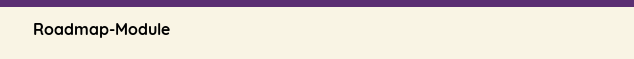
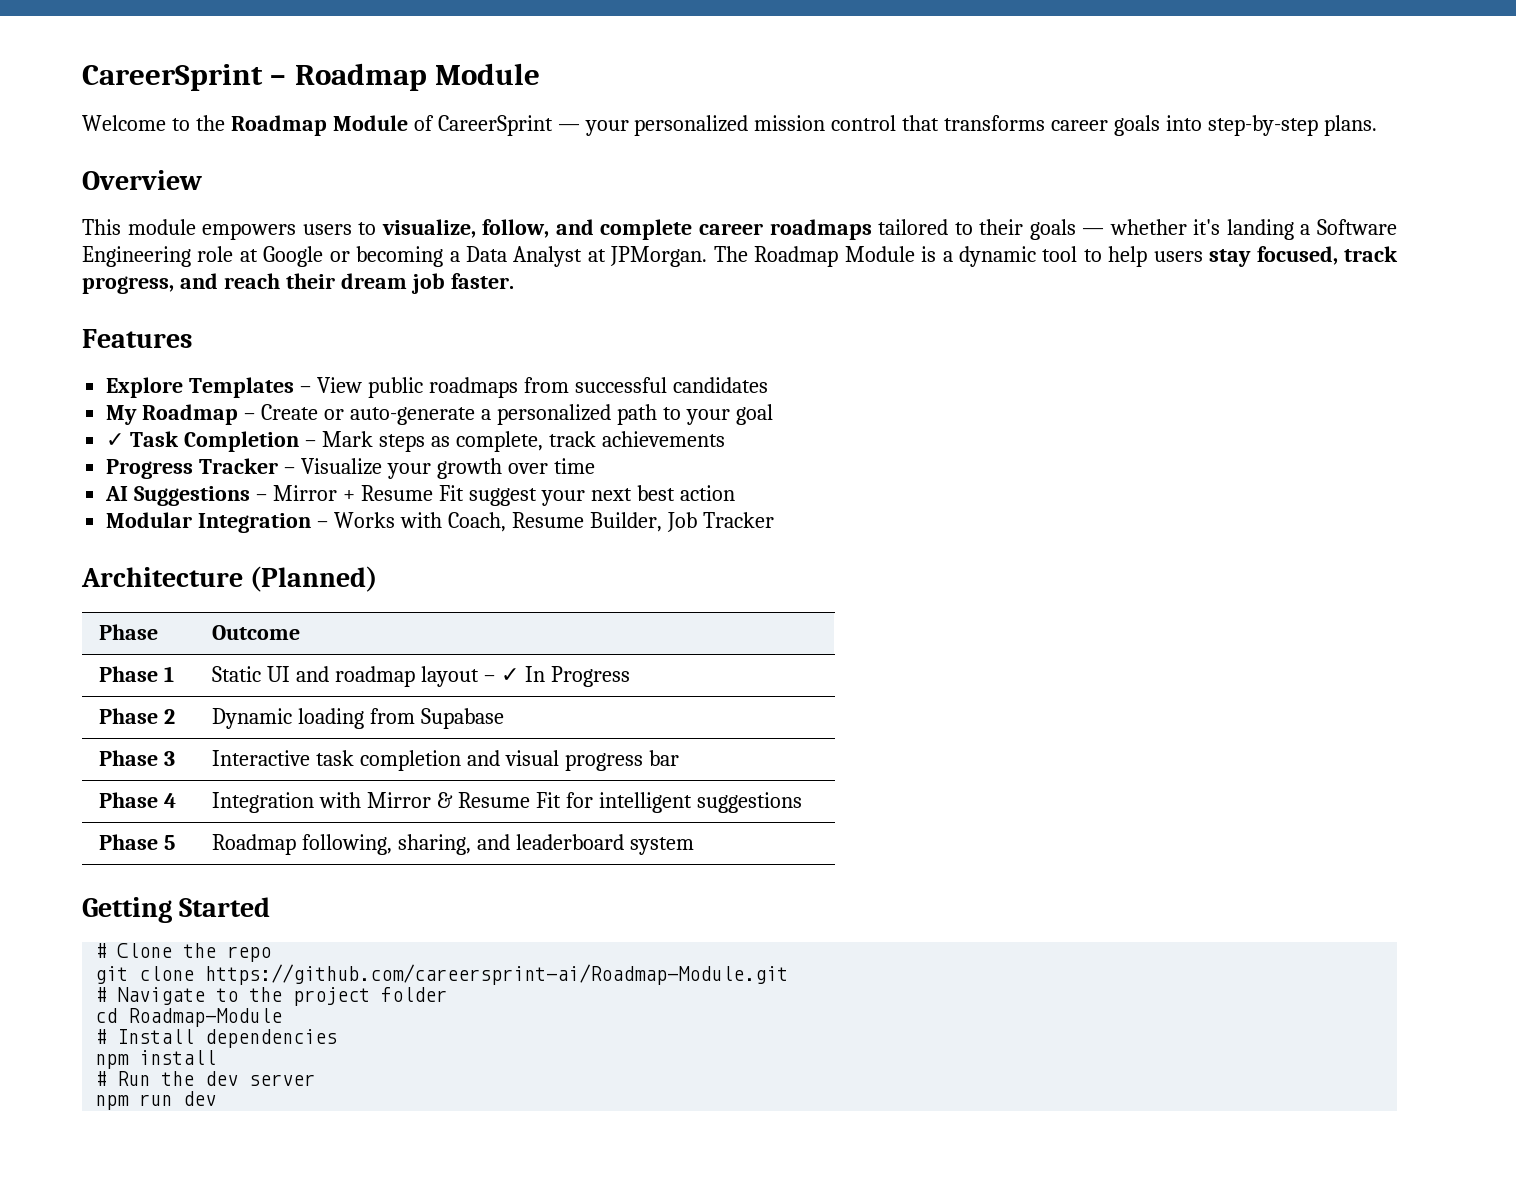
- Roadmap-Module
+ CareerSprint – Roadmap Module
+ Welcome to the Roadmap Module of CareerSprint — your personalized mission control that transforms career goals into step-by-step plans.
+ Overview
+ This module empowers users to visualize, follow, and complete career roadmaps tailored to their goals — whether it's landing a Software Engineering role at Google or becoming a Data Analyst at JPMorgan. The Roadmap Module is a dynamic tool to help users stay focused, track progress, and reach their dream job faster.
+ Features
+ Explore Templates – View public roadmaps from successful candidates
+ My Roadmap – Create or auto-generate a personalized path to your goal
+ ✓ Task Completion – Mark steps as complete, track achievements
+ Progress Tracker – Visualize your growth over time
+ AI Suggestions – Mirror + Resume Fit suggest your next best action
+ Modular Integration – Works with Coach, Resume Builder, Job Tracker
+ Architecture (Planned)
+ Phase | Outcome
+ Phase 1 | Static UI and roadmap layout – ✓ In Progress
+ Phase 2 | Dynamic loading from Supabase
+ Phase 3 | Interactive task completion and visual progress bar
+ Phase 4 | Integration with Mirror & Resume Fit for intelligent suggestions
+ Phase 5 | Roadmap following, sharing, and leaderboard system
+ Getting Started
+ # Clone the repo
+ git clone https://github.com/careersprint-ai/Roadmap-Module.git
+ # Navigate to the project folder
+ cd Roadmap-Module
+ # Install dependencies
+ npm install
+ # Run the dev server
+ npm run dev

